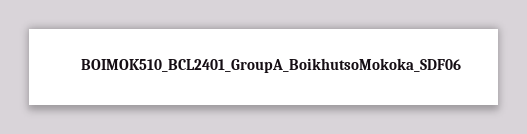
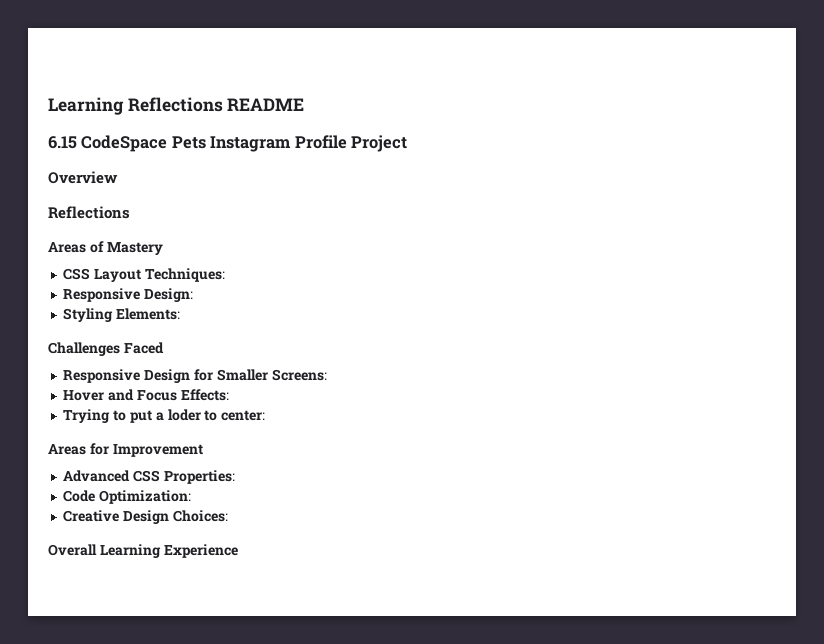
- BOIMOK510_BCL2401_GroupA_BoikhutsoMokoka_SDF06
+ Learning Reflections README
+ 6.15 CodeSpace Pets Instagram Profile Project
+ Overview
+ Reflections
+ Areas of Mastery
+ CSS Layout Techniques:
+ Responsive Design:
+ Styling Elements:
+ Challenges Faced
+ Responsive Design for Smaller Screens:
+ Hover and Focus Effects:
+ Trying to put a loder to center:
+ Areas for Improvement
+ Advanced CSS Properties:
+ Code Optimization:
+ Creative Design Choices:
+ Overall Learning Experience

